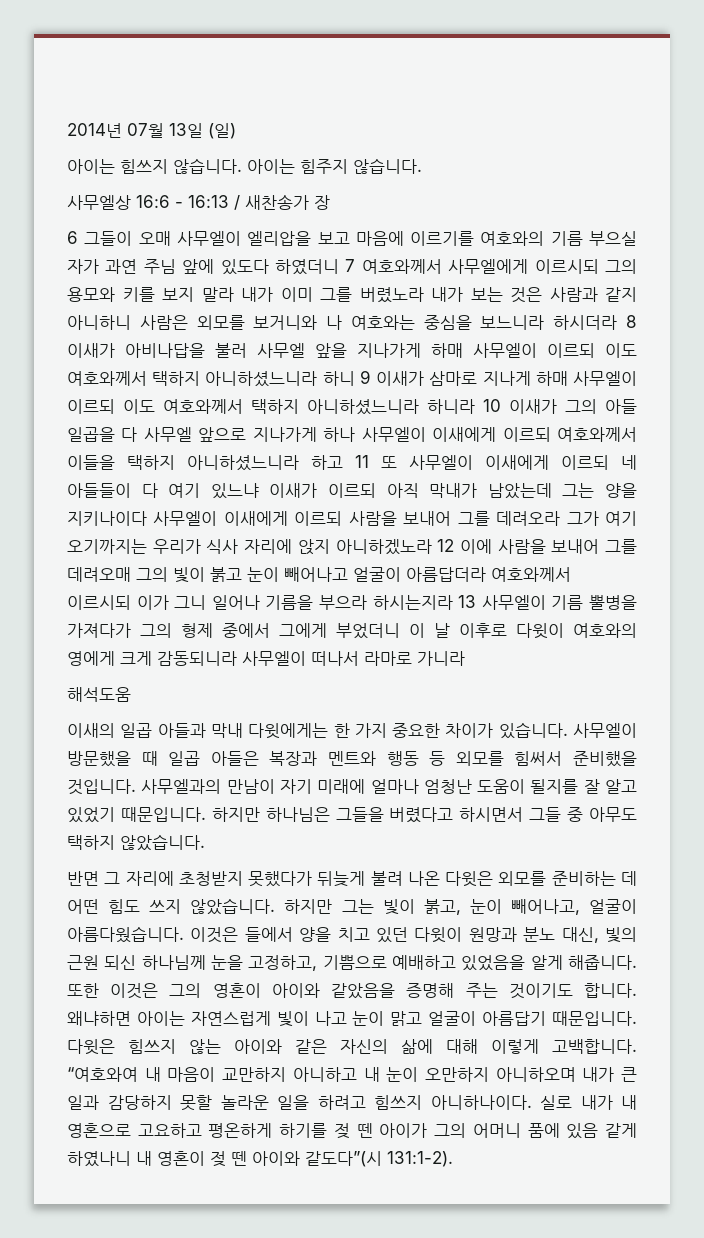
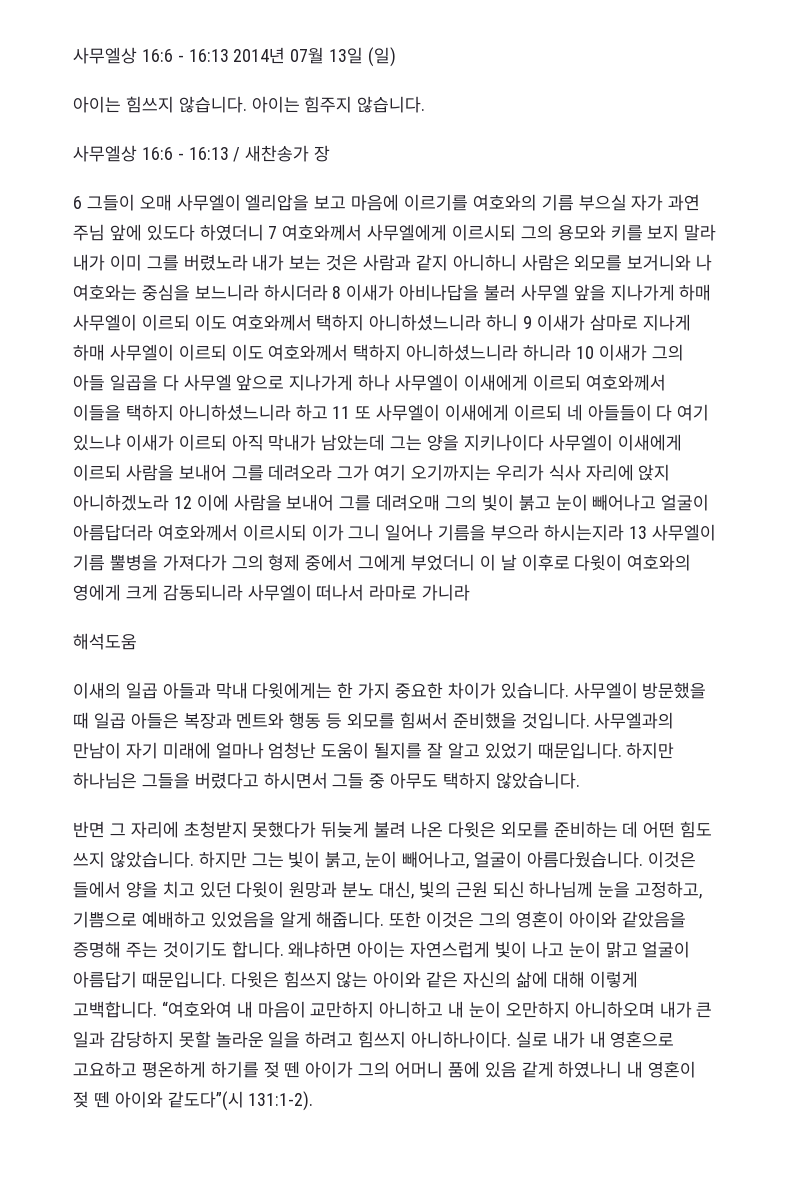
- 2014년 07월 13일 (일)
+ 사무엘상 16:6 - 16:13 2014년 07월 13일 (일)

